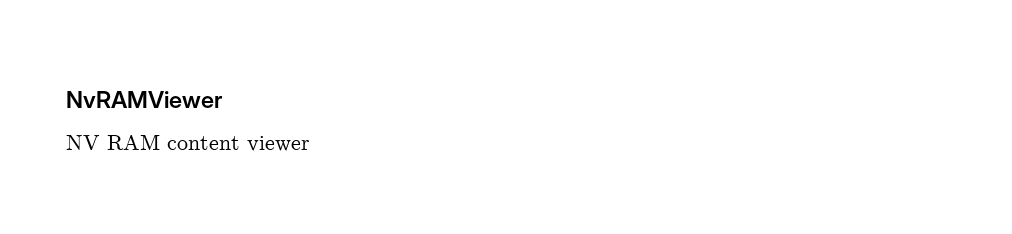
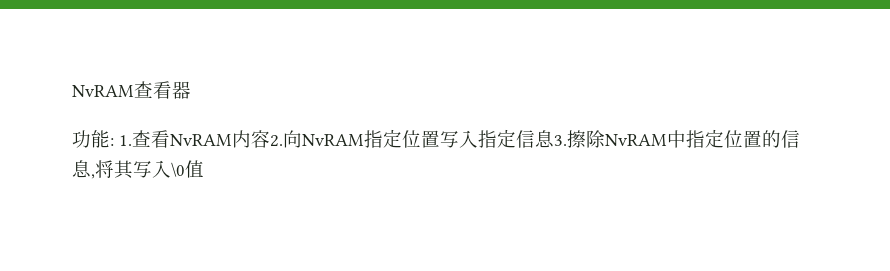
- NvRAMViewer
- NV RAM content viewer
+ NvRAM查看器
+ 功能: 1.查看NvRAM内容2.向NvRAM指定位置写入指定信息3.擦除NvRAM中指定位置的信息,将其写入\0值

